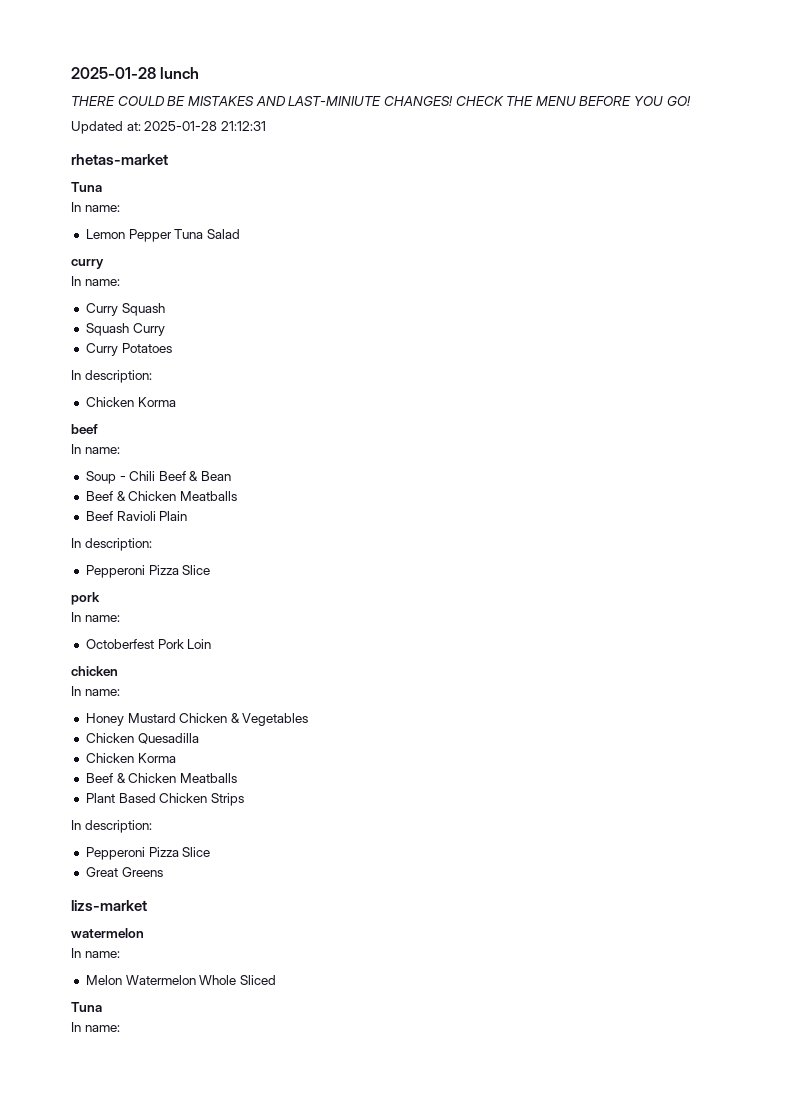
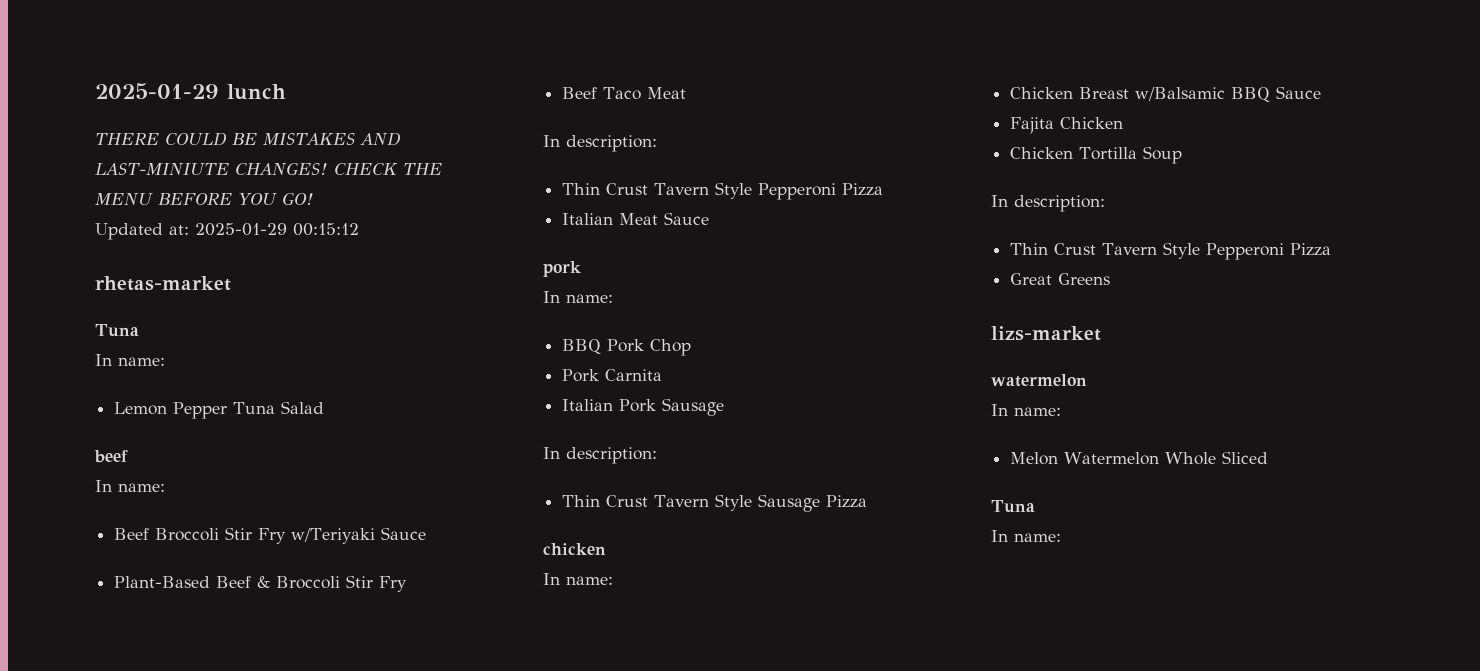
- 2025-01-28 lunch
+ 2025-01-29 lunch
- Updated at: 2025-01-28 21:12:31
+ Updated at: 2025-01-29 00:15:12
- curry
- In name:
- Curry Squash
- Squash Curry
- Curry Potatoes
- In description:
- Chicken Korma
  beef
  In name:
- Soup - Chili Beef & Bean
- Beef & Chicken Meatballs
- Beef Ravioli Plain
+ Beef Broccoli Stir Fry w/Teriyaki Sauce
+ Plant-Based Beef & Broccoli Stir Fry
+ Beef Taco Meat
  In description:
- Pepperoni Pizza Slice
+ Thin Crust Tavern Style Pepperoni Pizza
+ Italian Meat Sauce
- Octoberfest Pork Loin
+ BBQ Pork Chop
+ Pork Carnita
+ Italian Pork Sausage
+ In description:
+ Thin Crust Tavern Style Sausage Pizza
  chicken
  In name:
- Honey Mustard Chicken & Vegetables
- Chicken Quesadilla
- Chicken Korma
- Beef & Chicken Meatballs
- Plant Based Chicken Strips
+ Chicken Breast w/Balsamic BBQ Sauce
+ Fajita Chicken
+ Chicken Tortilla Soup
  In description:
- Pepperoni Pizza Slice
+ Thin Crust Tavern Style Pepperoni Pizza

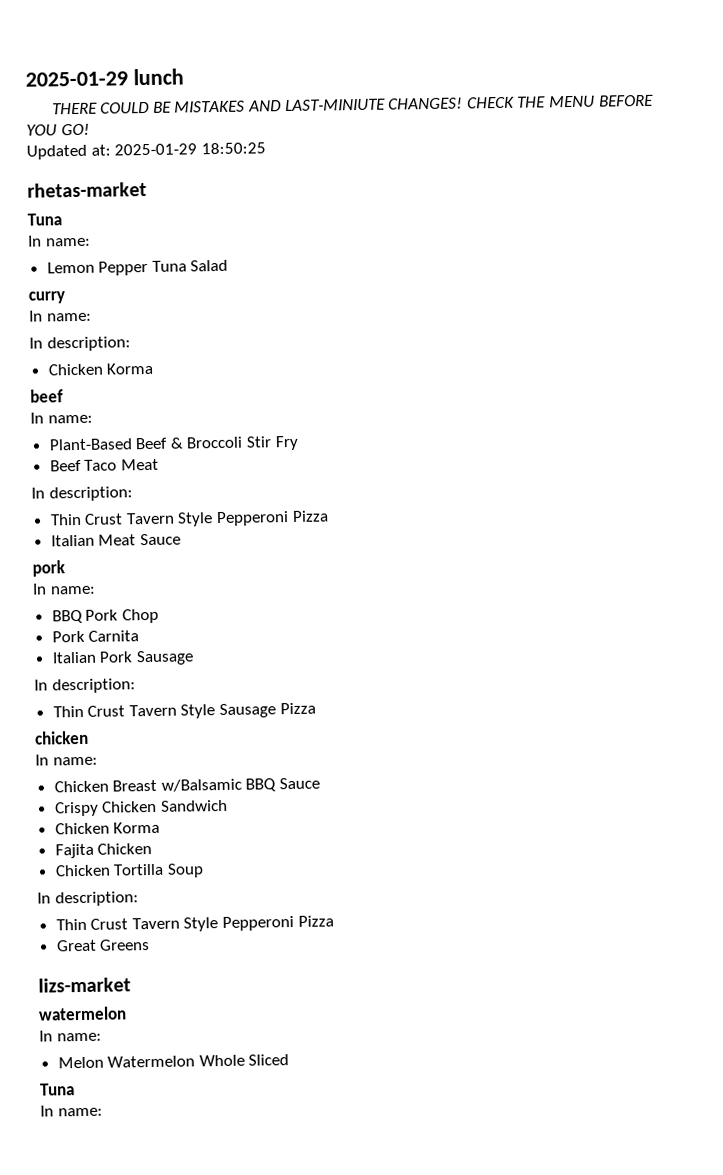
- Updated at: 2025-01-29 00:15:12
+ Updated at: 2025-01-29 18:50:25
+ curry
+ In name:
+ In description:
+ Chicken Korma
  beef
  In name:
- Beef Broccoli Stir Fry w/Teriyaki Sauce
+ Crispy Chicken Sandwich
+ Chicken Korma

